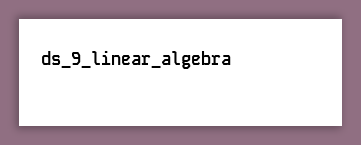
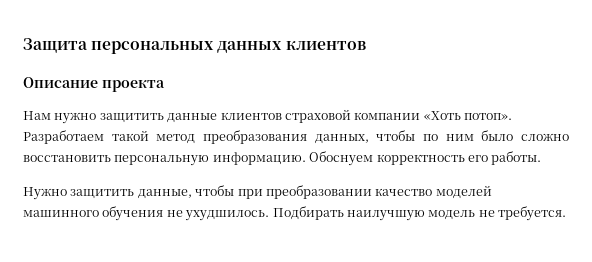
- ds_9_linear_algebra
+ Защита персональных данных клиентов
+ Описание проекта
+ Нам нужно защитить данные клиентов страховой компании «Хоть потоп». Разработаем такой метод преобразования данных, чтобы по ним было сложно восстановить персональную информацию. Обоснуем корректность его работы.
+ Нужно защитить данные, чтобы при преобразовании качество моделей машинного обучения не ухудшилось. Подбирать наилучшую модель не требуется.

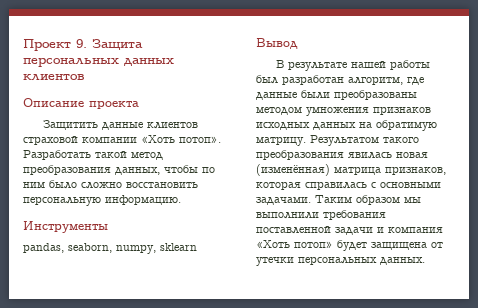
- Защита персональных данных клиентов
+ Проект 9. Защита персональных данных клиентов
- Нам нужно защитить данные клиентов страховой компании «Хоть потоп».
+ Защитить данные клиентов страховой компании «Хоть потоп».
- Разработаем такой метод преобразования данных, чтобы по ним было сложно восстановить персональную информацию. Обоснуем корректность его работы.
- Нужно защитить данные, чтобы при преобразовании качество моделей машинного обучения не ухудшилось. Подбирать наилучшую модель не требуется.
+ Разработать такой метод преобразования данных, чтобы по ним было сложно восстановить персональную информацию.
+ Инструменты
+ pandas, seaborn, numpy, sklearn
+ Вывод
+ В результате нашей работы был разработан алгоритм, где данные были преобразованы методом умножения признаков исходных данных на обратимую матрицу. Результатом такого преобразования явилась новая (изменённая) матрица признаков, которая справилась с основными задачами. Таким образом мы выполнили требования поставленной задачи и компания «Хоть потоп» будет защищена от утечки персональных данных.

